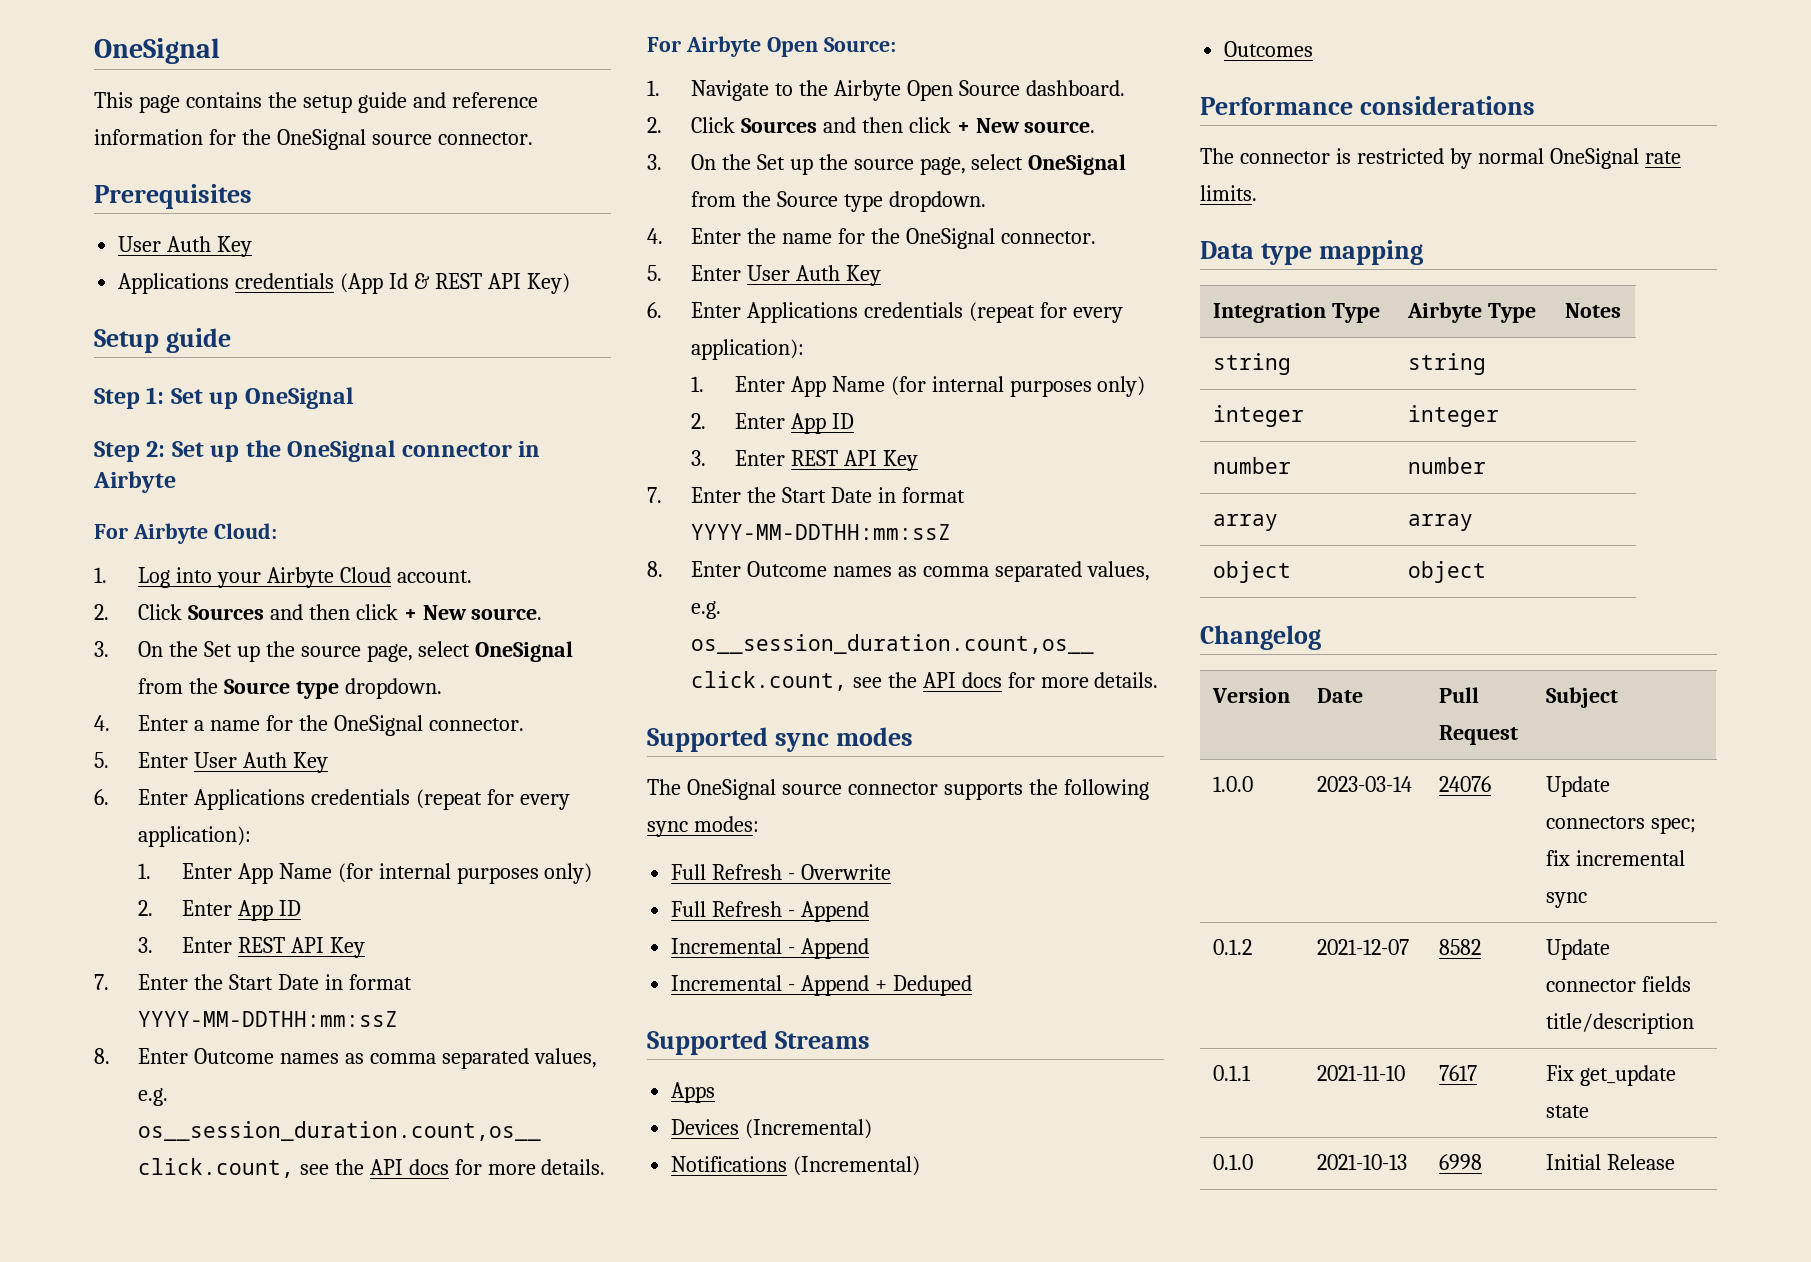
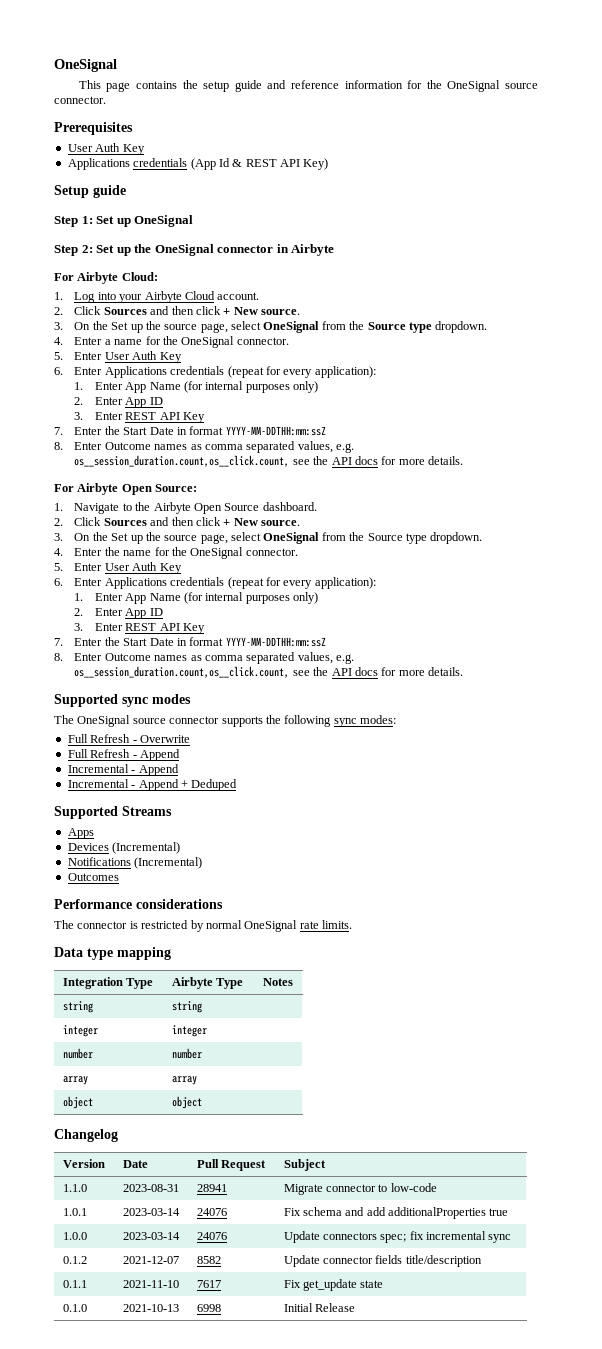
+ 1.1.0 | 2023-08-31 | 28941 | Migrate connector to low-code
+ 1.0.1 | 2023-03-14 | 24076 | Fix schema and add additionalProperties true

